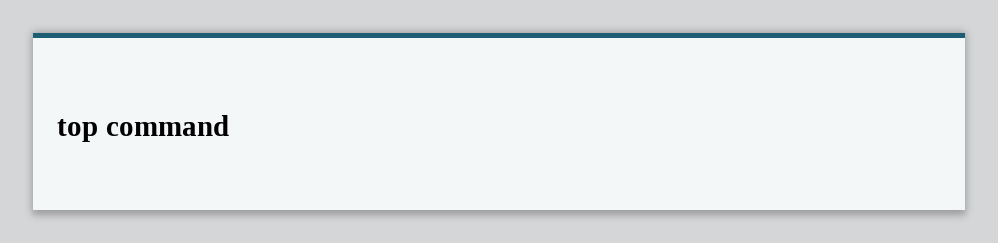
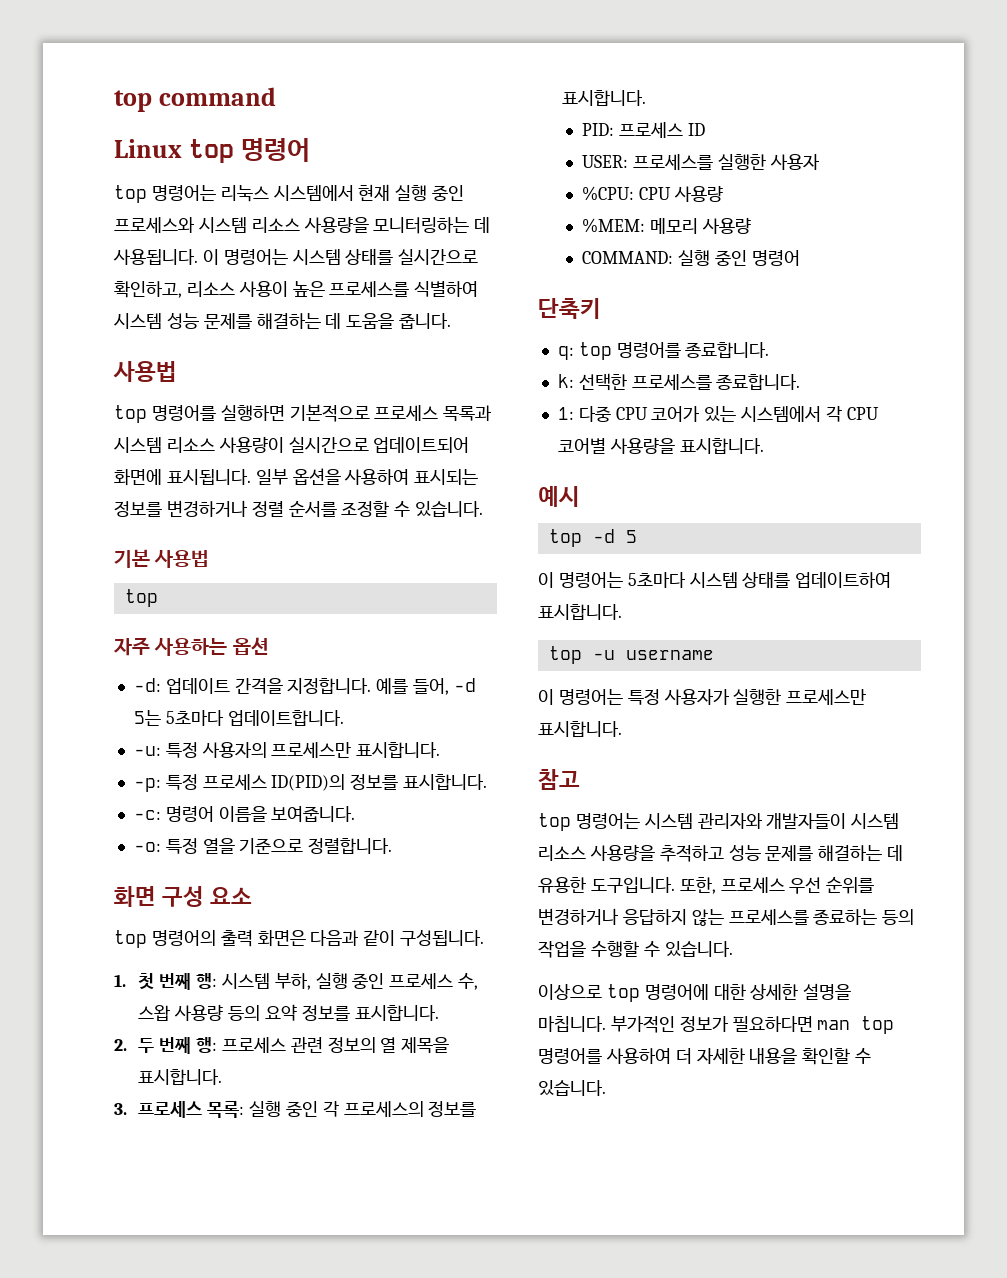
+ Linux top 명령어
+ top 명령어는 리눅스 시스템에서 현재 실행 중인 프로세스와 시스템 리소스 사용량을 모니터링하는 데 사용됩니다. 이 명령어는 시스템 상태를 실시간으로 확인하고, 리소스 사용이 높은 프로세스를 식별하여 시스템 성능 문제를 해결하는 데 도움을 줍니다.
+ 사용법
+ top 명령어를 실행하면 기본적으로 프로세스 목록과 시스템 리소스 사용량이 실시간으로 업데이트되어 화면에 표시됩니다. 일부 옵션을 사용하여 표시되는 정보를 변경하거나 정렬 순서를 조정할 수 있습니다.
+ 기본 사용법
+ top
+ 자주 사용하는 옵션
+ -d: 업데이트 간격을 지정합니다. 예를 들어, -d 5는 5초마다 업데이트합니다.
+ -u: 특정 사용자의 프로세스만 표시합니다.
+ -p: 특정 프로세스 ID(PID)의 정보를 표시합니다.
+ -c: 명령어 이름을 보여줍니다.
+ -o: 특정 열을 기준으로 정렬합니다.
+ 화면 구성 요소
+ top 명령어의 출력 화면은 다음과 같이 구성됩니다.
+ 1. 첫 번째 행: 시스템 부하, 실행 중인 프로세스 수, 스왑 사용량 등의 요약 정보를 표시합니다.
+ 2. 두 번째 행: 프로세스 관련 정보의 열 제목을 표시합니다.
+ 3. 프로세스 목록: 실행 중인 각 프로세스의 정보를 표시합니다.
+ PID: 프로세스 ID
+ USER: 프로세스를 실행한 사용자
+ %CPU: CPU 사용량
+ %MEM: 메모리 사용량
+ COMMAND: 실행 중인 명령어
+ 단축키
+ q: top 명령어를 종료합니다.
+ k: 선택한 프로세스를 종료합니다.
+ 1: 다중 CPU 코어가 있는 시스템에서 각 CPU 코어별 사용량을 표시합니다.
+ 예시
+ top -d 5
+ 이 명령어는 5초마다 시스템 상태를 업데이트하여 표시합니다.
+ top -u username
+ 이 명령어는 특정 사용자가 실행한 프로세스만 표시합니다.
+ 참고
+ top 명령어는 시스템 관리자와 개발자들이 시스템 리소스 사용량을 추적하고 성능 문제를 해결하는 데 유용한 도구입니다. 또한, 프로세스 우선 순위를 변경하거나 응답하지 않는 프로세스를 종료하는 등의 작업을 수행할 수 있습니다.
+ 이상으로 top 명령어에 대한 상세한 설명을 마칩니다. 부가적인 정보가 필요하다면 man top 명령어를 사용하여 더 자세한 내용을 확인할 수 있습니다.

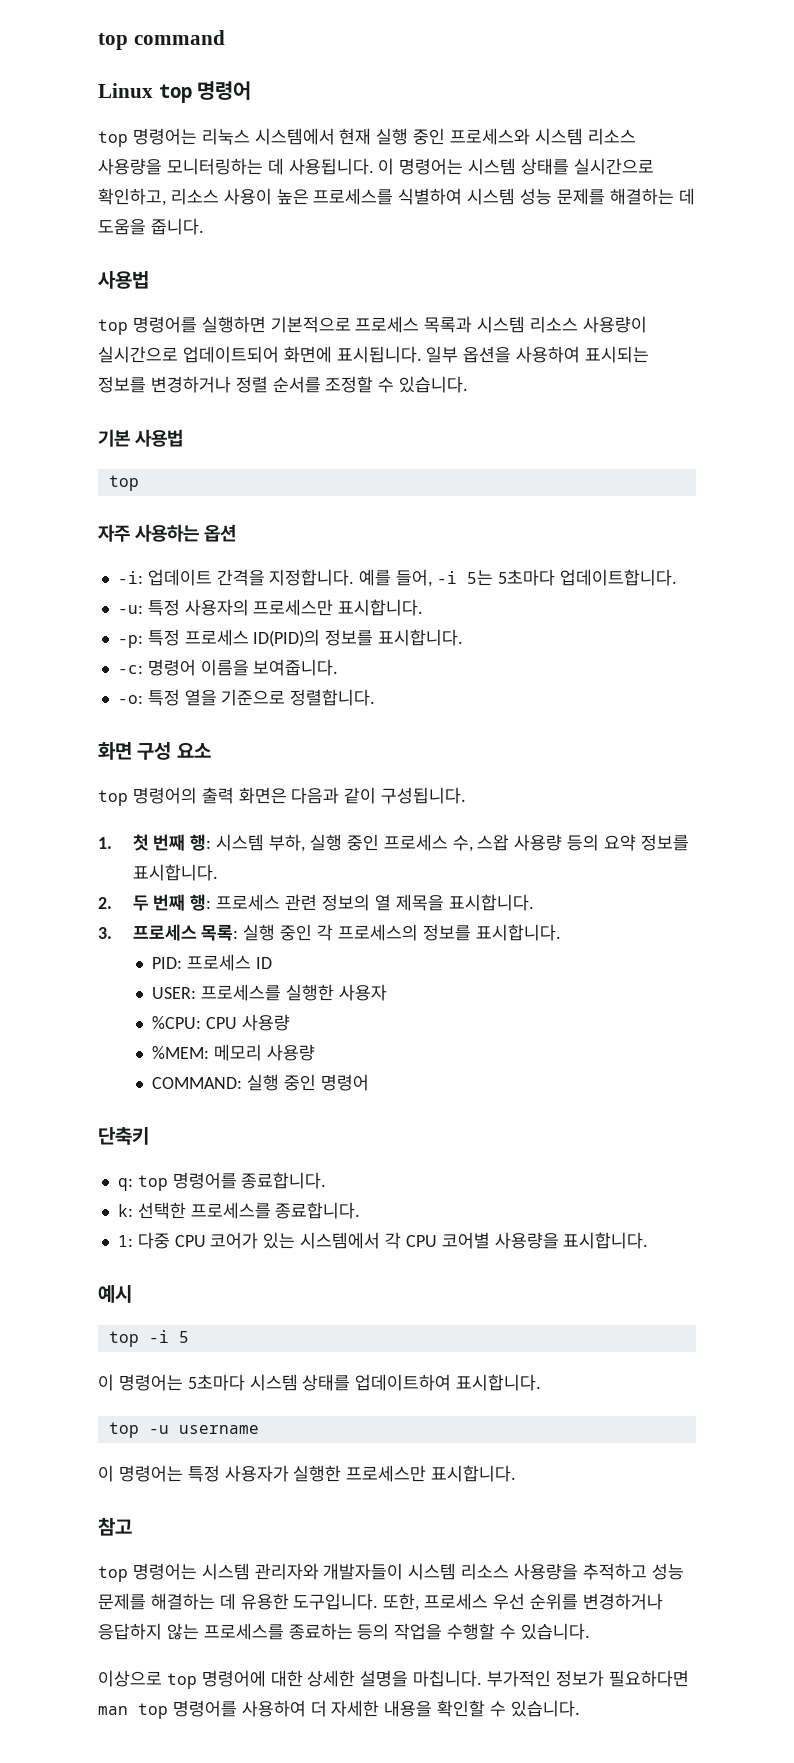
- -d: 업데이트 간격을 지정합니다.
+ -i: 업데이트 간격을 지정합니다.
- 예를 들어, -d 5는 5초마다 업데이트합니다.
+ 예를 들어, -i 5는 5초마다 업데이트합니다.
- top -d 5
+ top -i 5

